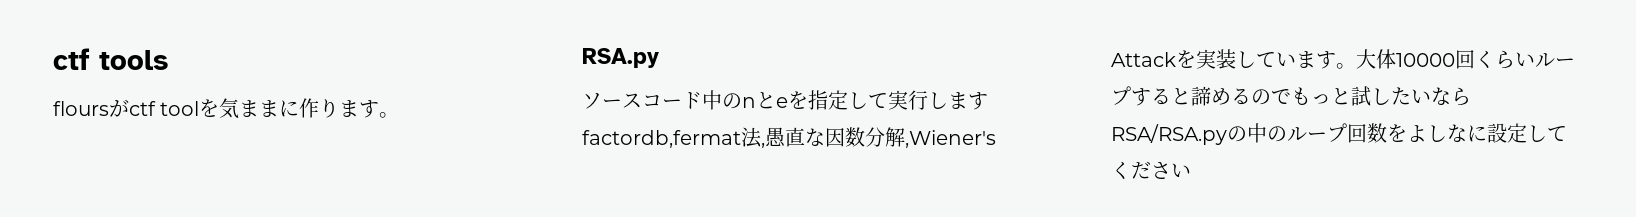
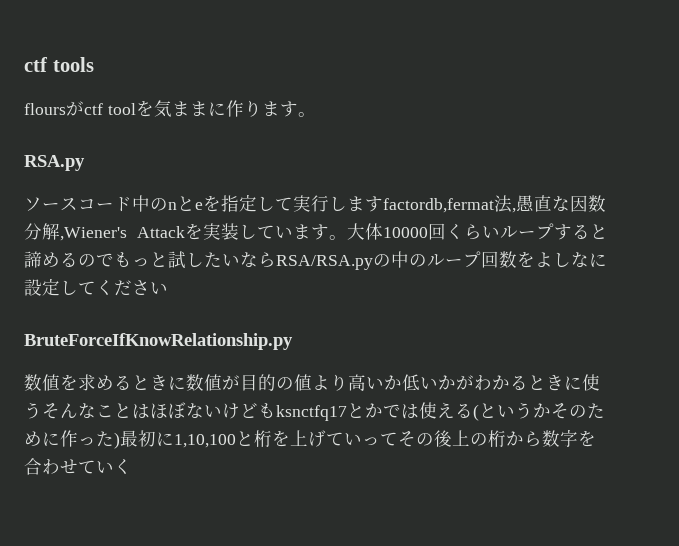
+ BruteForceIfKnowRelationship.py
+ 数値を求めるときに数値が目的の値より高いか低いかがわかるときに使うそんなことはほぼないけどもksnctfq17とかでは使える(というかそのために作った)最初に1,10,100と桁を上げていってその後上の桁から数字を合わせていく

